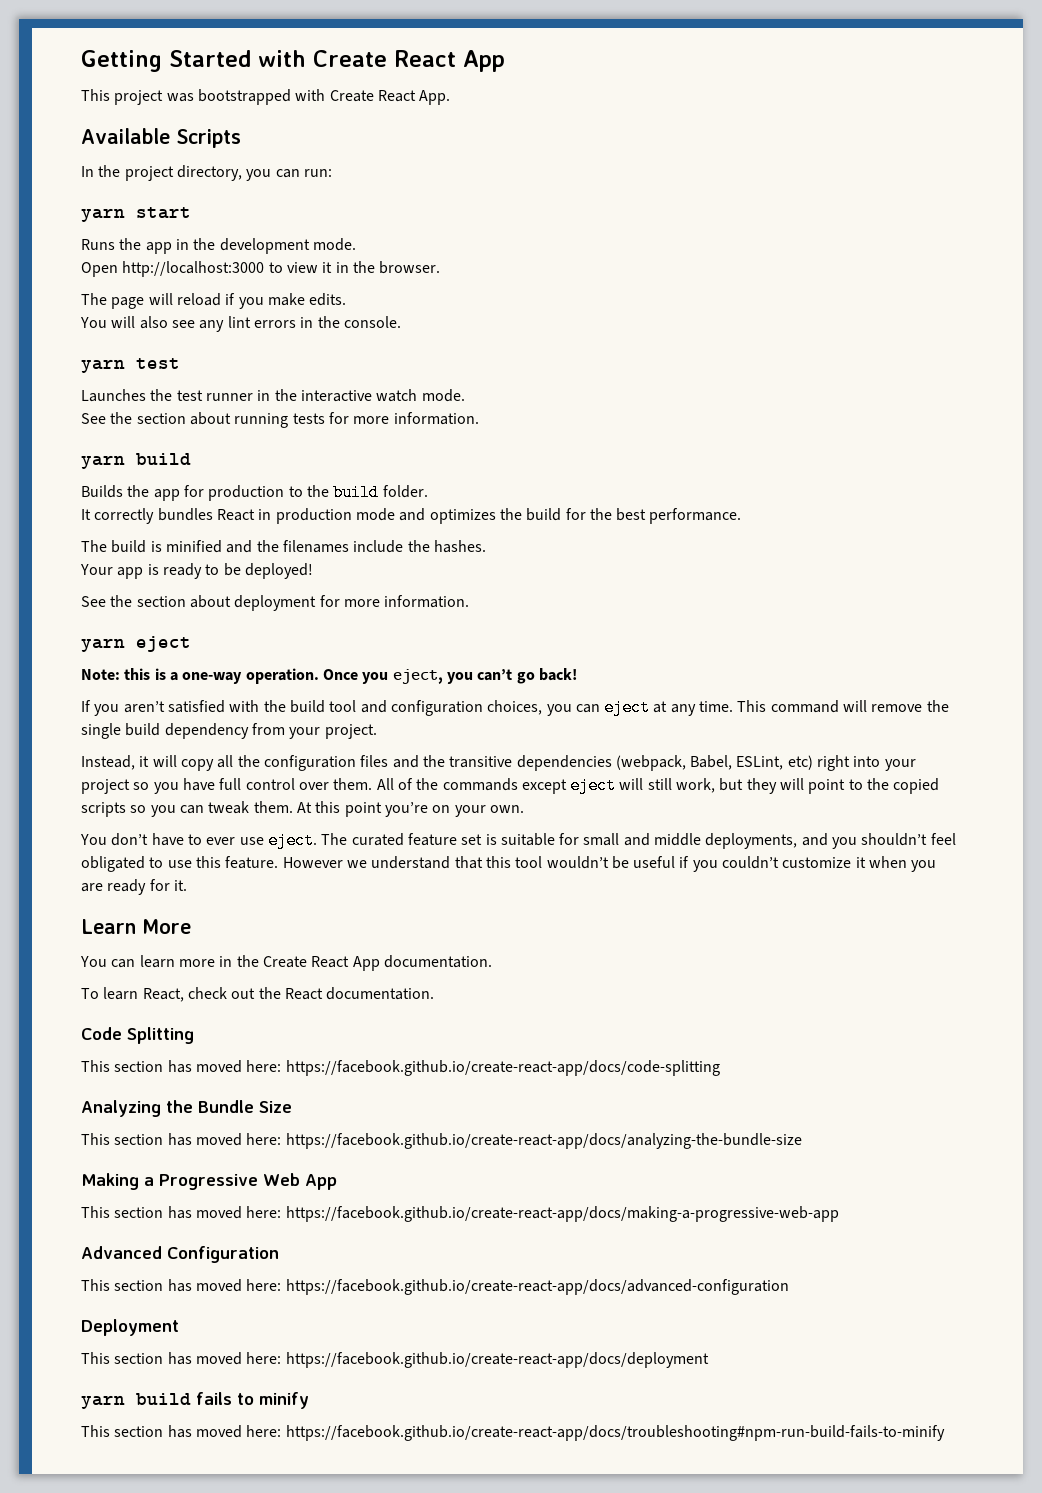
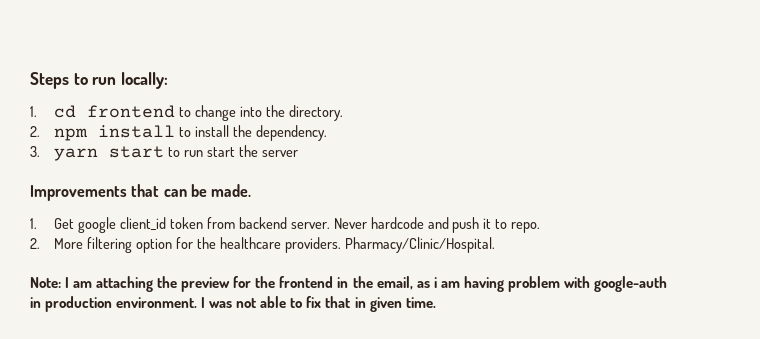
- Getting Started with Create React App
- This project was bootstrapped with Create React App.
- Available Scripts
- In the project directory, you can run:
- yarn start
- Runs the app in the development mode.
- Open http://localhost:3000 to view it in the browser.
- The page will reload if you make edits.
- You will also see any lint errors in the console.
- yarn test
- Launches the test runner in the interactive watch mode.
- See the section about running tests for more information.
- yarn build
- Builds the app for production to the build folder.
- It correctly bundles React in production mode and optimizes the build for the best performance.
- The build is minified and the filenames include the hashes.
- Your app is ready to be deployed!
- See the section about deployment for more information.
- yarn eject
- Note: this is a one-way operation. Once you eject, you can’t go back!
- If you aren’t satisfied with the build tool and configuration choices, you can eject at any time. This command will remove the single build dependency from your project.
- Instead, it will copy all the configuration files and the transitive dependencies (webpack, Babel, ESLint, etc) right into your project so you have full control over them. All of the commands except eject will still work, but they will point to the copied scripts so you can tweak them. At this point you’re on your own.
- You don’t have to ever use eject. The curated feature set is suitable for small and middle deployments, and you shouldn’t feel obligated to use this feature. However we understand that this tool wouldn’t be useful if you couldn’t customize it when you are ready for it.
- Learn More
- You can learn more in the Create React App documentation.
- To learn React, check out the React documentation.
- Code Splitting
- This section has moved here: https://facebook.github.io/create-react-app/docs/code-splitting
- Analyzing the Bundle Size
- This section has moved here: https://facebook.github.io/create-react-app/docs/analyzing-the-bundle-size
- Making a Progressive Web App
- This section has moved here: https://facebook.github.io/create-react-app/docs/making-a-progressive-web-app
- Advanced Configuration
- This section has moved here: https://facebook.github.io/create-react-app/docs/advanced-configuration
- Deployment
- This section has moved here: https://facebook.github.io/create-react-app/docs/deployment
- yarn build fails to minify
- This section has moved here: https://facebook.github.io/create-react-app/docs/troubleshooting#npm-run-build-fails-to-minify
+ Steps to run locally:
+ 1. cd frontend to change into the directory.
+ 2. npm install to install the dependency.
+ 3. yarn start to run start the server
+ Improvements that can be made.
+ 1. Get google client_id token from backend server. Never hardcode and push it to repo.
+ 2. More filtering option for the healthcare providers. Pharmacy/Clinic/Hospital.
+ Note: I am attaching the preview for the frontend in the email, as i am having problem with google-auth in production environment. I was not able to fix that in given time.

